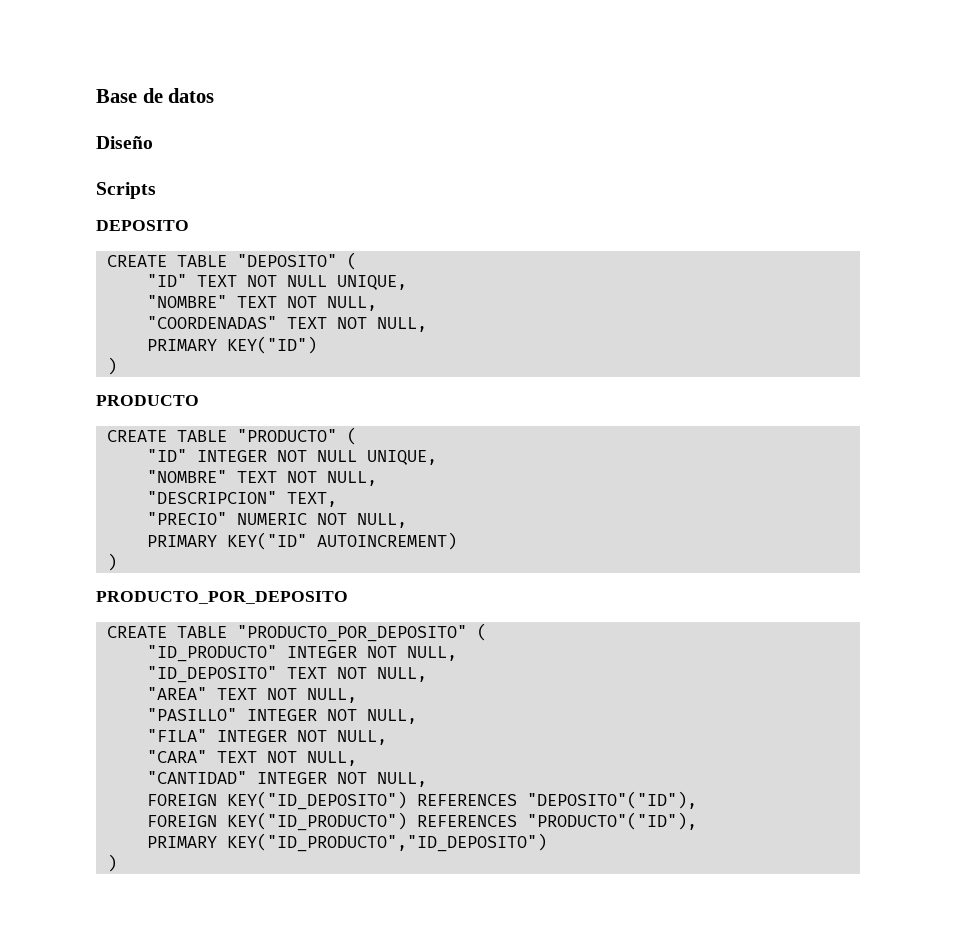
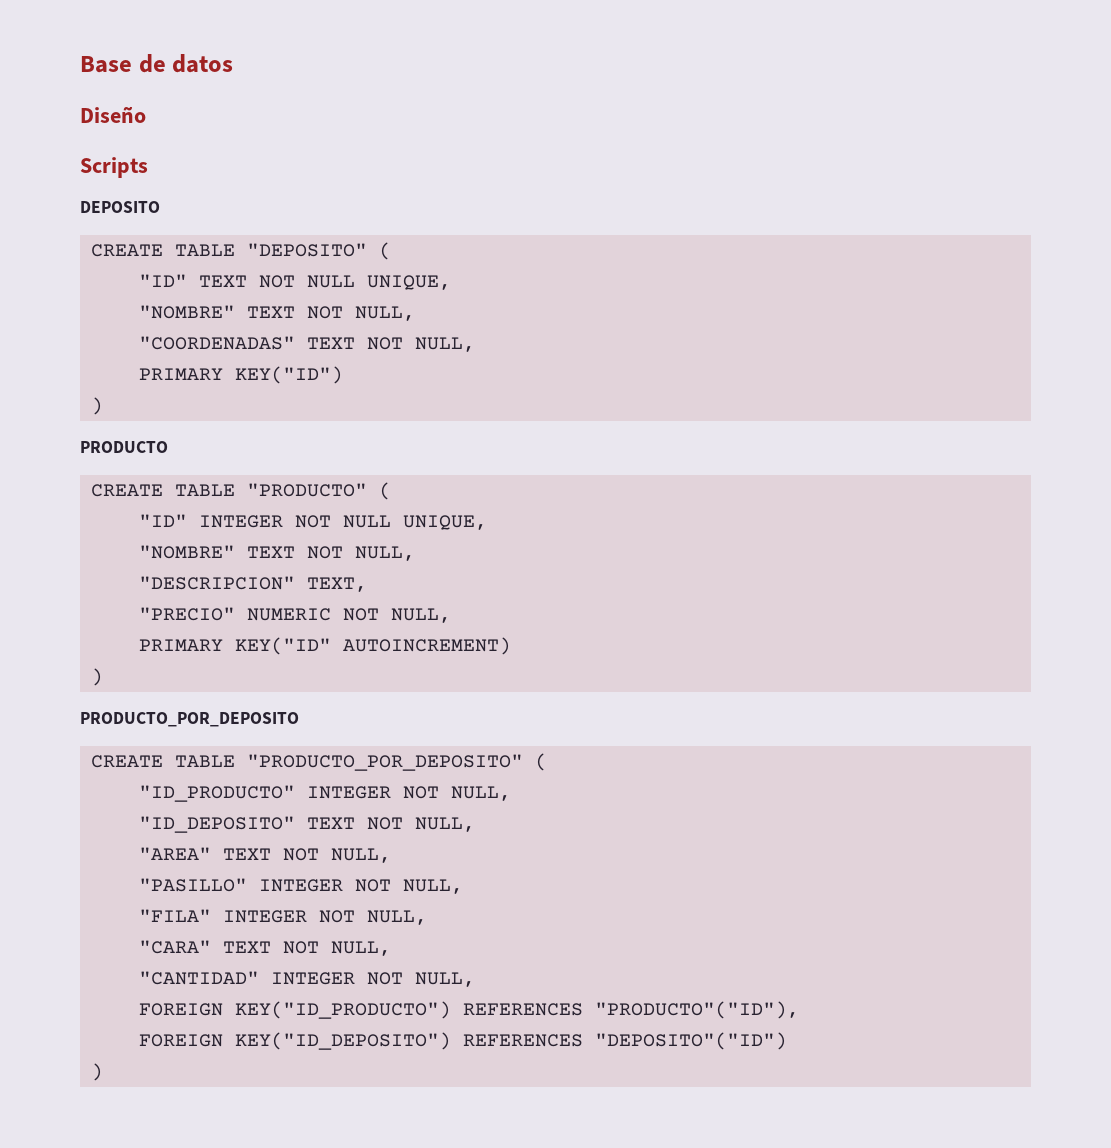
- FOREIGN KEY("ID_DEPOSITO") REFERENCES "DEPOSITO"("ID"),
- PRIMARY KEY("ID_PRODUCTO","ID_DEPOSITO")
+ FOREIGN KEY("ID_DEPOSITO") REFERENCES "DEPOSITO"("ID")

